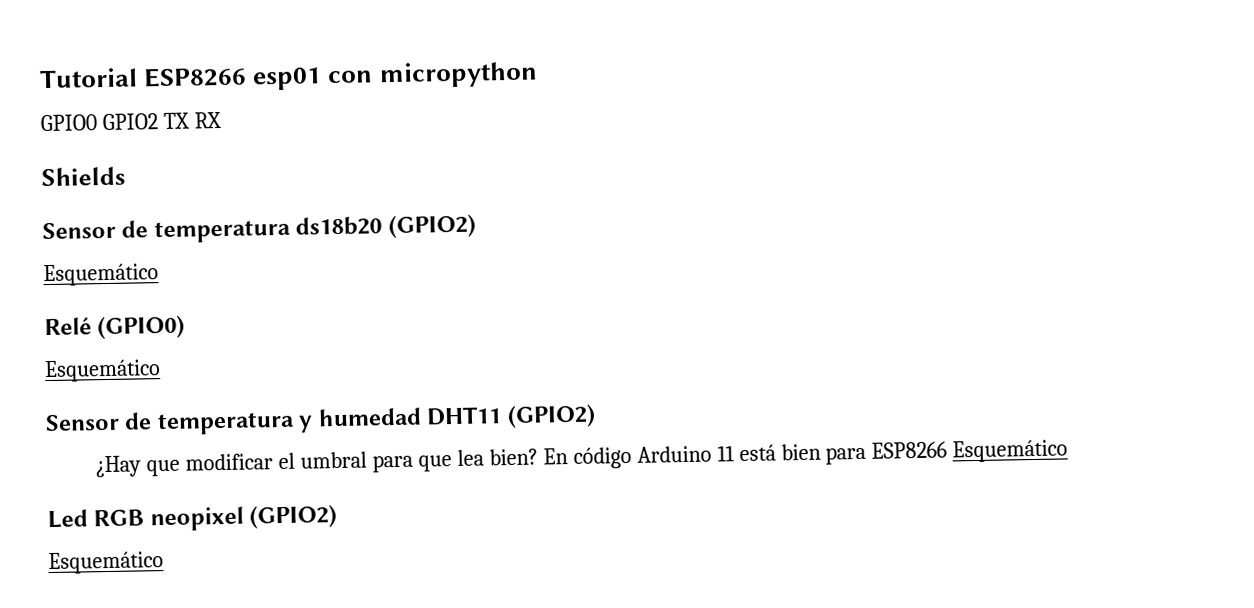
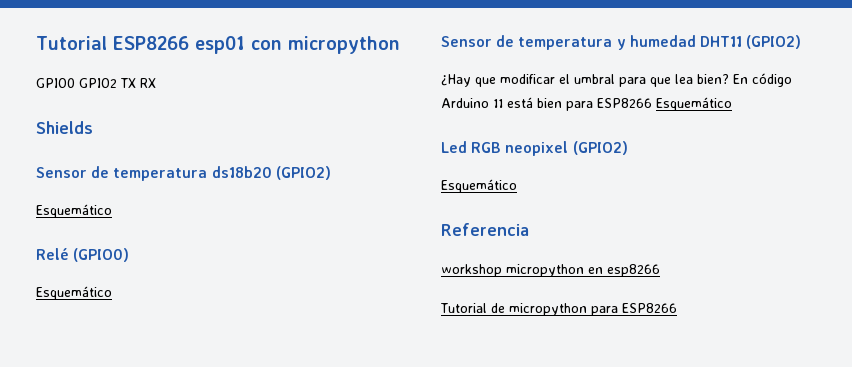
+ Referencia
+ workshop micropython en esp8266
+ Tutorial de micropython para ESP8266

